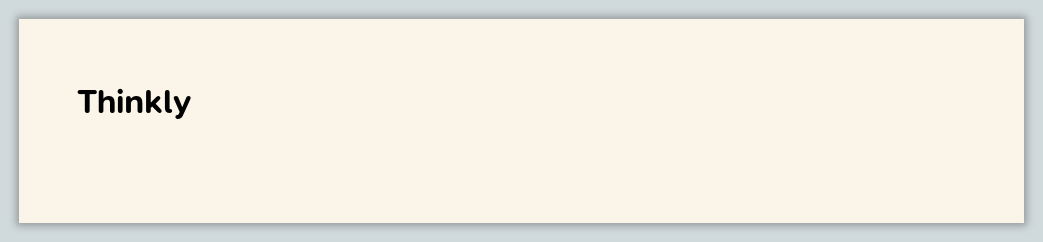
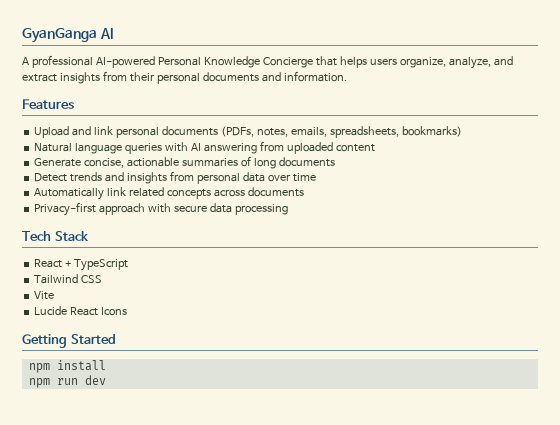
- Thinkly
+ GyanGanga AI
+ A professional AI-powered Personal Knowledge Concierge that helps users organize, analyze, and extract insights from their personal documents and information.
+ Features
+ Upload and link personal documents (PDFs, notes, emails, spreadsheets, bookmarks)
+ Natural language queries with AI answering from uploaded content
+ Generate concise, actionable summaries of long documents
+ Detect trends and insights from personal data over time
+ Automatically link related concepts across documents
+ Privacy-first approach with secure data processing
+ Tech Stack
+ React + TypeScript
+ Tailwind CSS
+ Vite
+ Lucide React Icons
+ Getting Started
+ npm install
+ npm run dev

